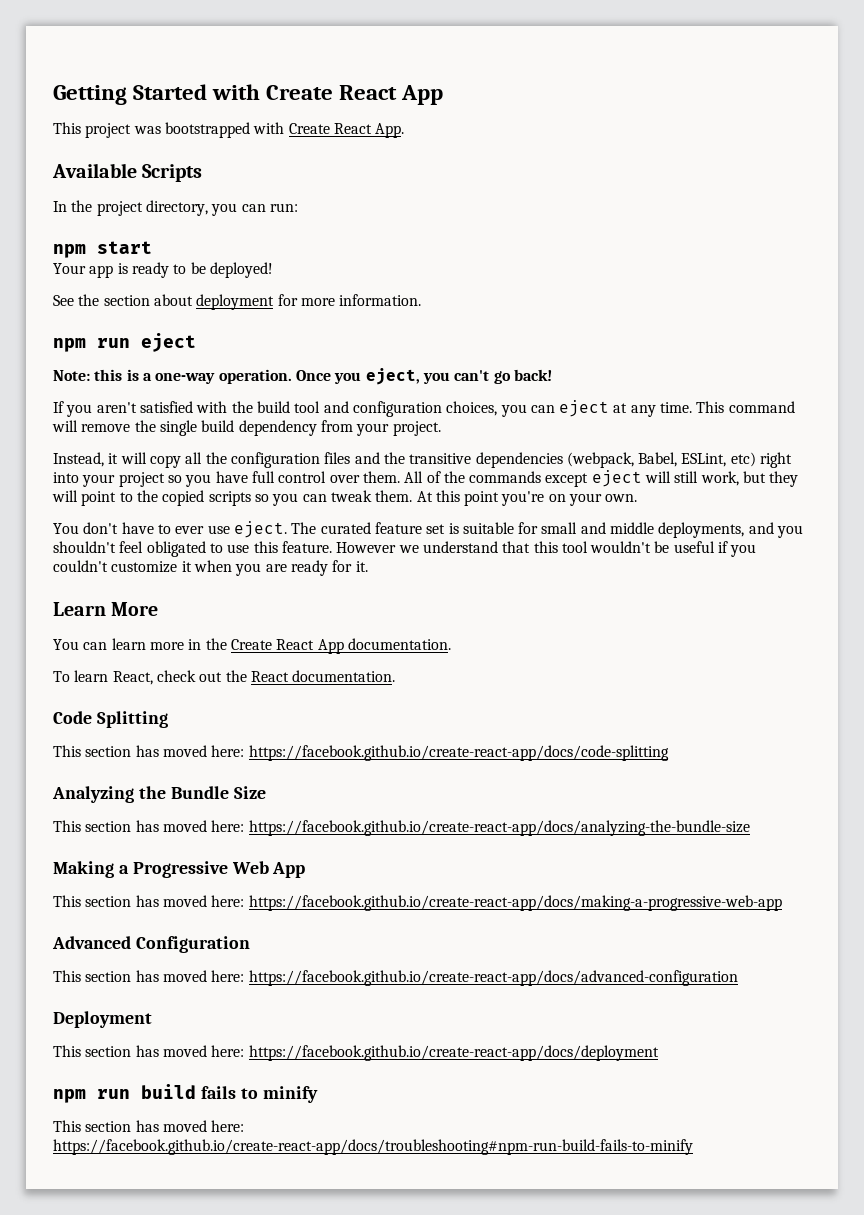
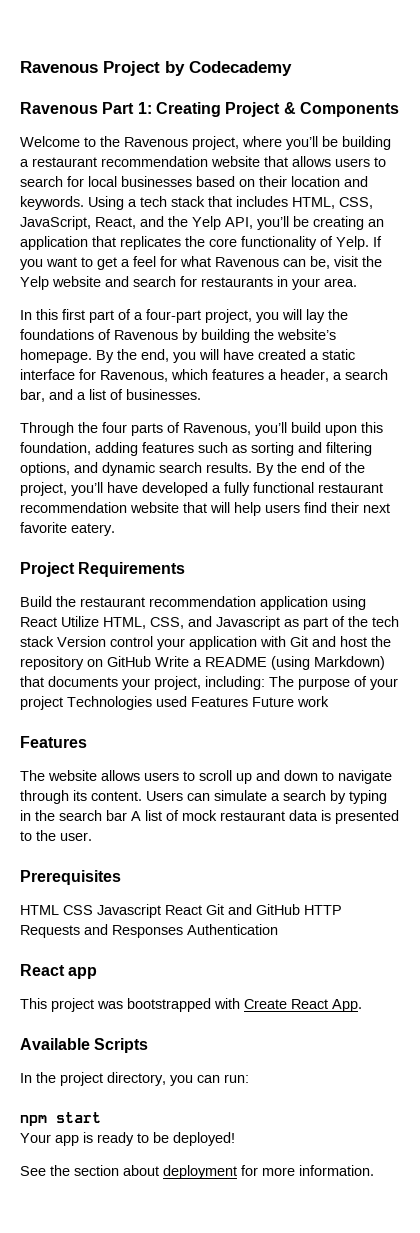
- Getting Started with Create React App
+ Ravenous Project by Codecademy
+ Ravenous Part 1: Creating Project & Components
+ Welcome to the Ravenous project, where you’ll be building a restaurant recommendation website that allows users to search for local businesses based on their location and keywords. Using a tech stack that includes HTML, CSS, JavaScript, React, and the Yelp API, you’ll be creating an application that replicates the core functionality of Yelp. If you want to get a feel for what Ravenous can be, visit the Yelp website and search for restaurants in your area.
+ In this first part of a four-part project, you will lay the foundations of Ravenous by building the website’s homepage. By the end, you will have created a static interface for Ravenous, which features a header, a search bar, and a list of businesses.
+ Through the four parts of Ravenous, you’ll build upon this foundation, adding features such as sorting and filtering options, and dynamic search results. By the end of the project, you’ll have developed a fully functional restaurant recommendation website that will help users find their next favorite eatery.
+ Project Requirements
+ Build the restaurant recommendation application using React Utilize HTML, CSS, and Javascript as part of the tech stack Version control your application with Git and host the repository on GitHub Write a README (using Markdown) that documents your project, including: The purpose of your project Technologies used Features Future work
+ Features
+ The website allows users to scroll up and down to navigate through its content. Users can simulate a search by typing in the search bar A list of mock restaurant data is presented to the user.
+ Prerequisites
+ HTML CSS Javascript React Git and GitHub HTTP Requests and Responses Authentication
+ React app
- npm run eject
- Note: this is a one-way operation. Once you eject, you can't go back!
- If you aren't satisfied with the build tool and configuration choices, you can eject at any time. This command will remove the single build dependency from your project.
- Instead, it will copy all the configuration files and the transitive dependencies (webpack, Babel, ESLint, etc) right into your project so you have full control over them. All of the commands except eject will still work, but they will point to the copied scripts so you can tweak them. At this point you're on your own.
- You don't have to ever use eject. The curated feature set is suitable for small and middle deployments, and you shouldn't feel obligated to use this feature. However we understand that this tool wouldn't be useful if you couldn't customize it when you are ready for it.
- Learn More
- You can learn more in the Create React App documentation.
- To learn React, check out the React documentation.
- Code Splitting
- This section has moved here: https://facebook.github.io/create-react-app/docs/code-splitting
- Analyzing the Bundle Size
- This section has moved here: https://facebook.github.io/create-react-app/docs/analyzing-the-bundle-size
- Making a Progressive Web App
- This section has moved here: https://facebook.github.io/create-react-app/docs/making-a-progressive-web-app
- Advanced Configuration
- This section has moved here: https://facebook.github.io/create-react-app/docs/advanced-configuration
- Deployment
- This section has moved here: https://facebook.github.io/create-react-app/docs/deployment
- npm run build fails to minify
- This section has moved here: https://facebook.github.io/create-react-app/docs/troubleshooting#npm-run-build-fails-to-minify

